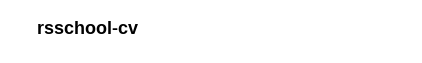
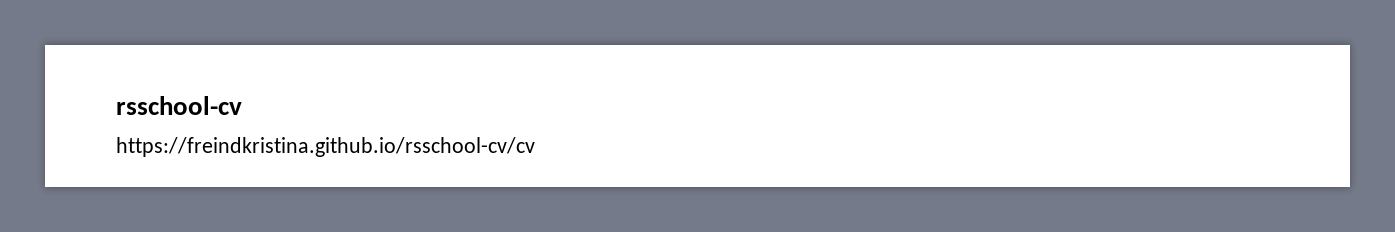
+ https://freindkristina.github.io/rsschool-cv/cv

